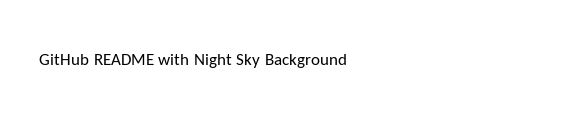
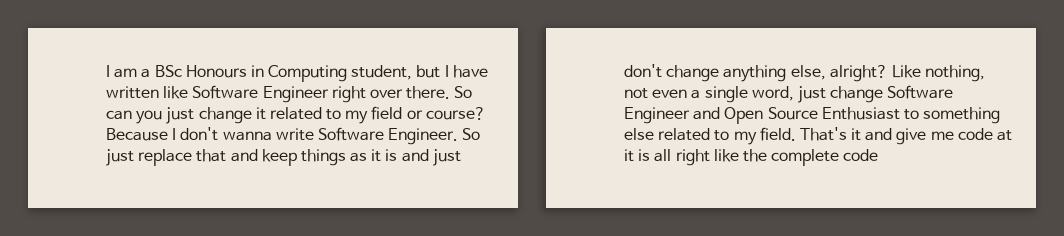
- GitHub README with Night Sky Background
+ I am a BSc Honours in Computing student, but I have written like Software Engineer right over there. So can you just change it related to my field or course? Because I don't wanna write Software Engineer. So just replace that and keep things as it is and just don't change anything else, alright? Like nothing, not even a single word, just change Software Engineer and Open Source Enthusiast to something else related to my field. That's it and give me code at it is all right like the complete code

